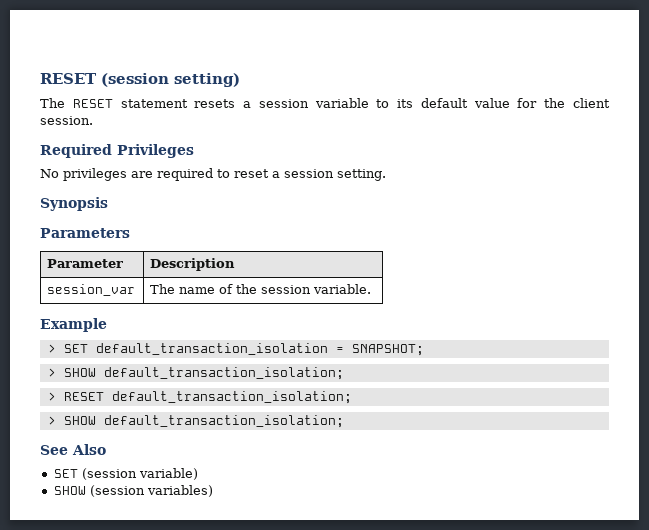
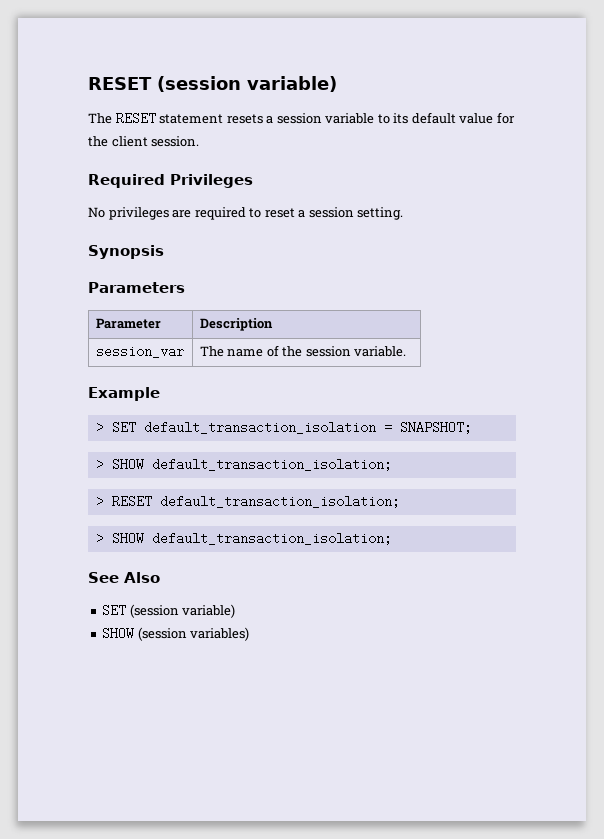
- RESET (session setting)
+ RESET (session variable)

